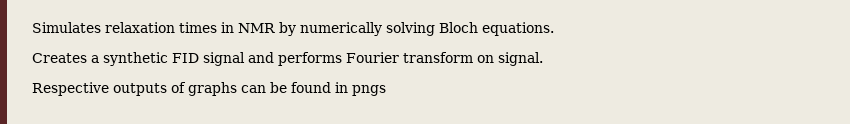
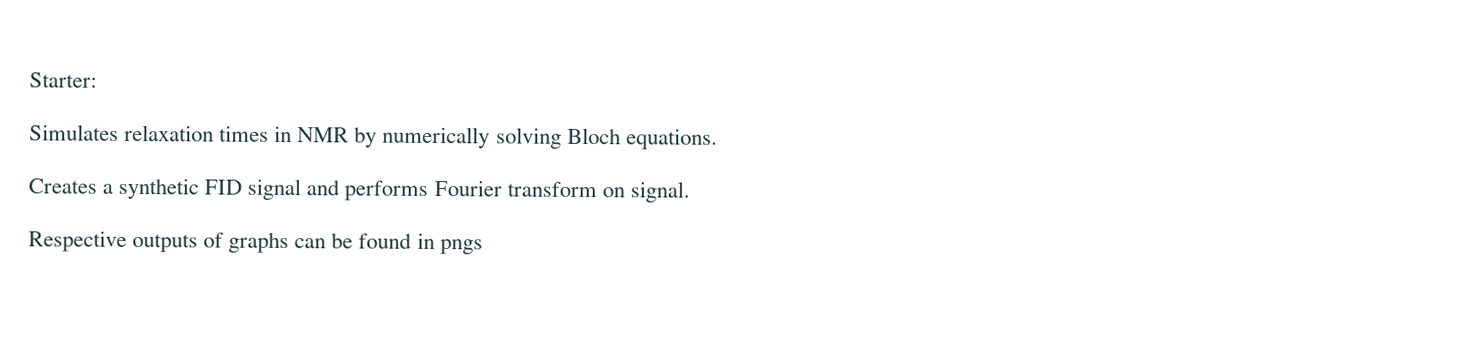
+ Starter:

